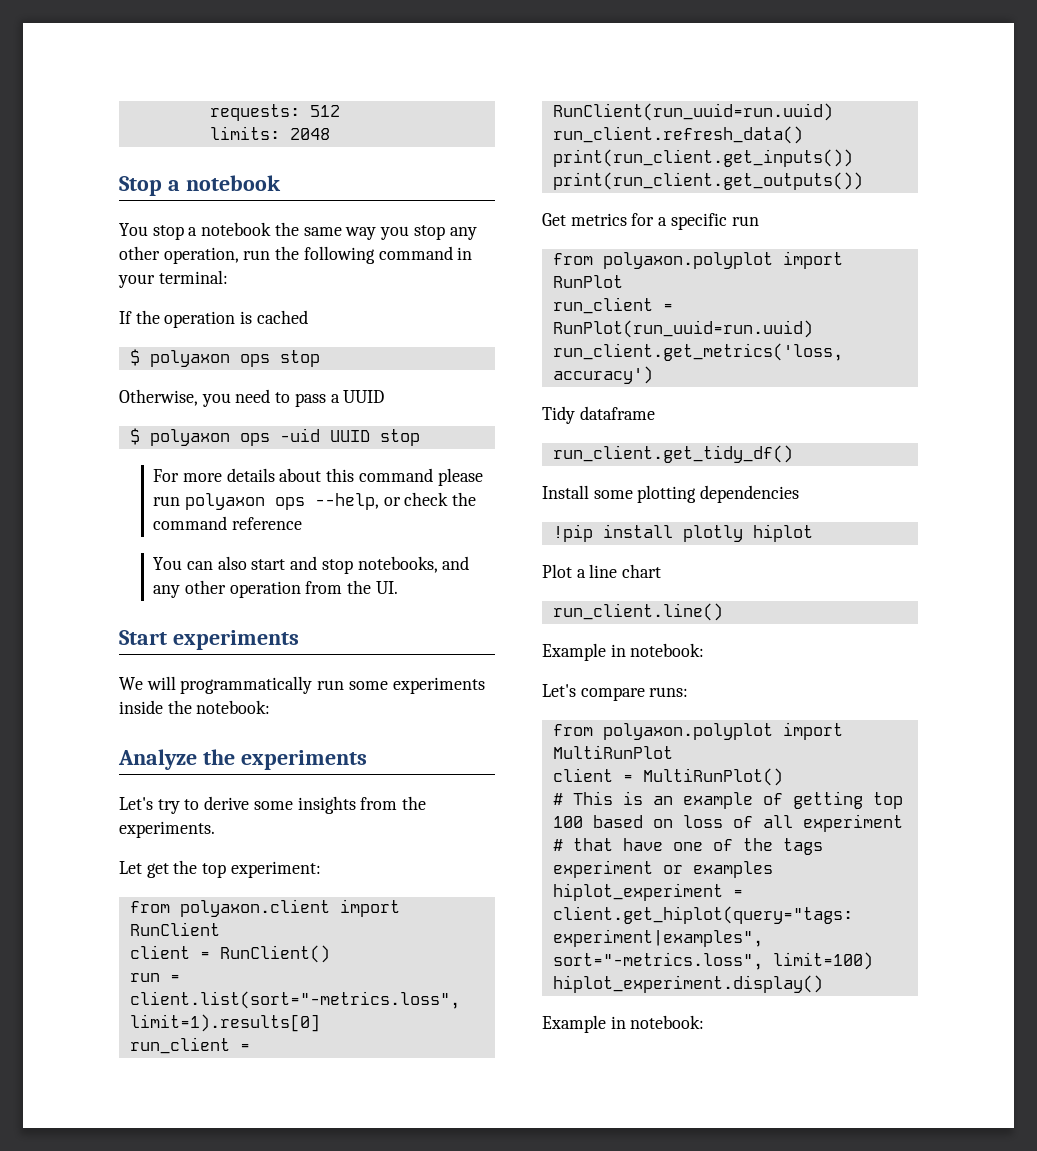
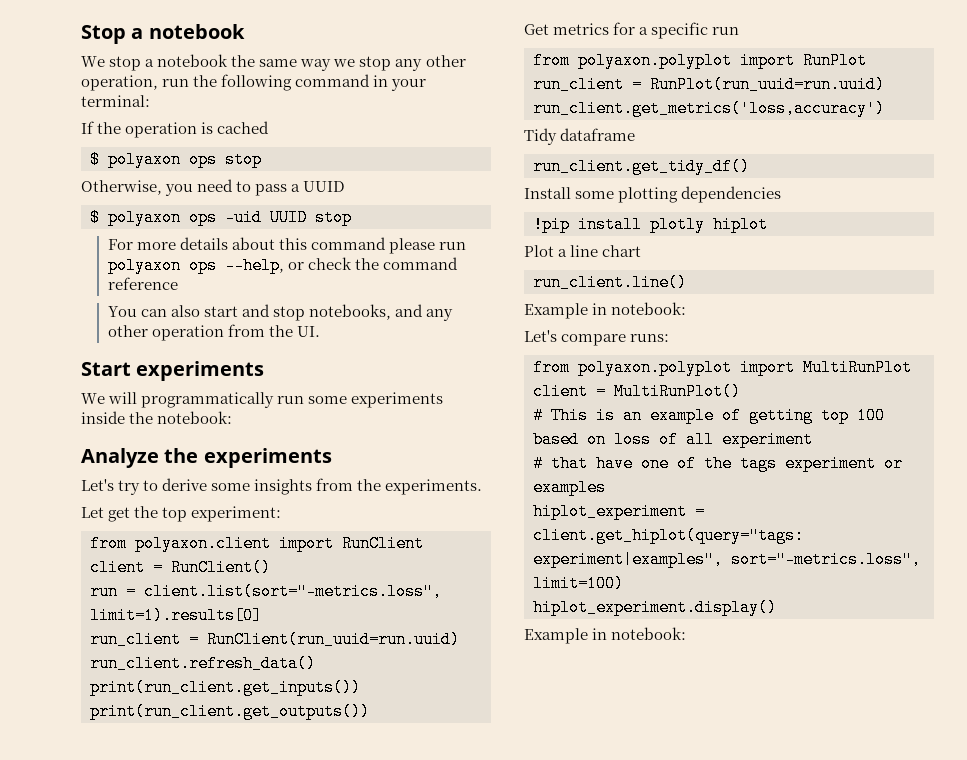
- requests: 512
- limits: 2048
- You stop a notebook the same way you stop any other operation, run the following command in your terminal:
+ We stop a notebook the same way we stop any other operation, run the following command in your terminal:

